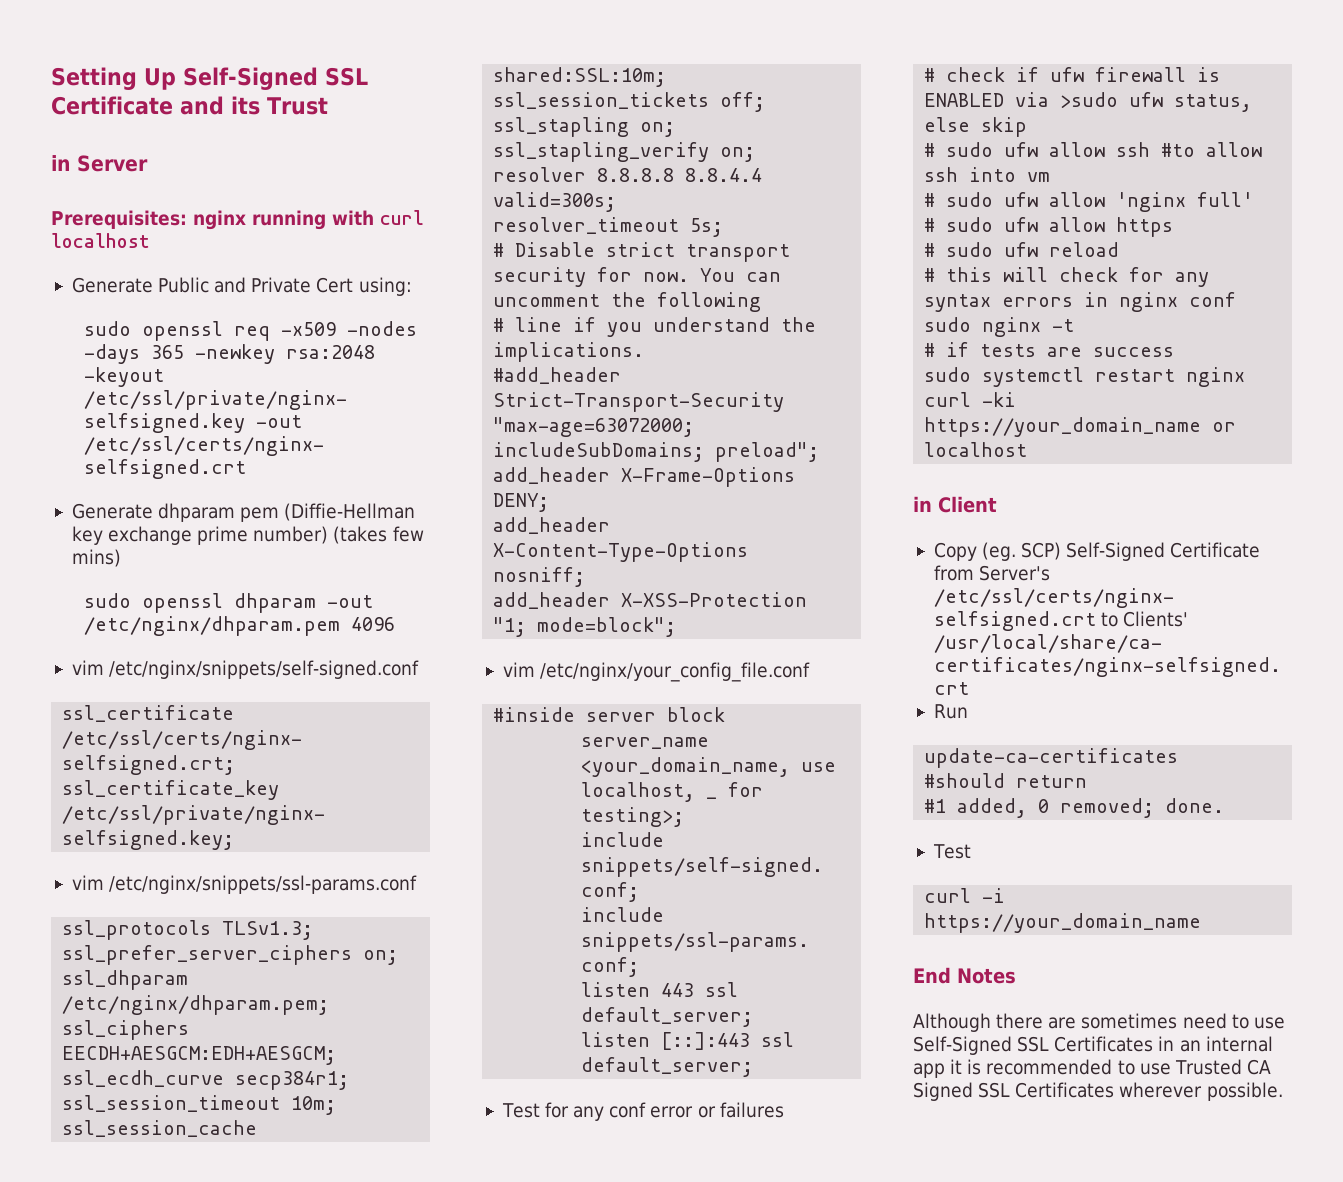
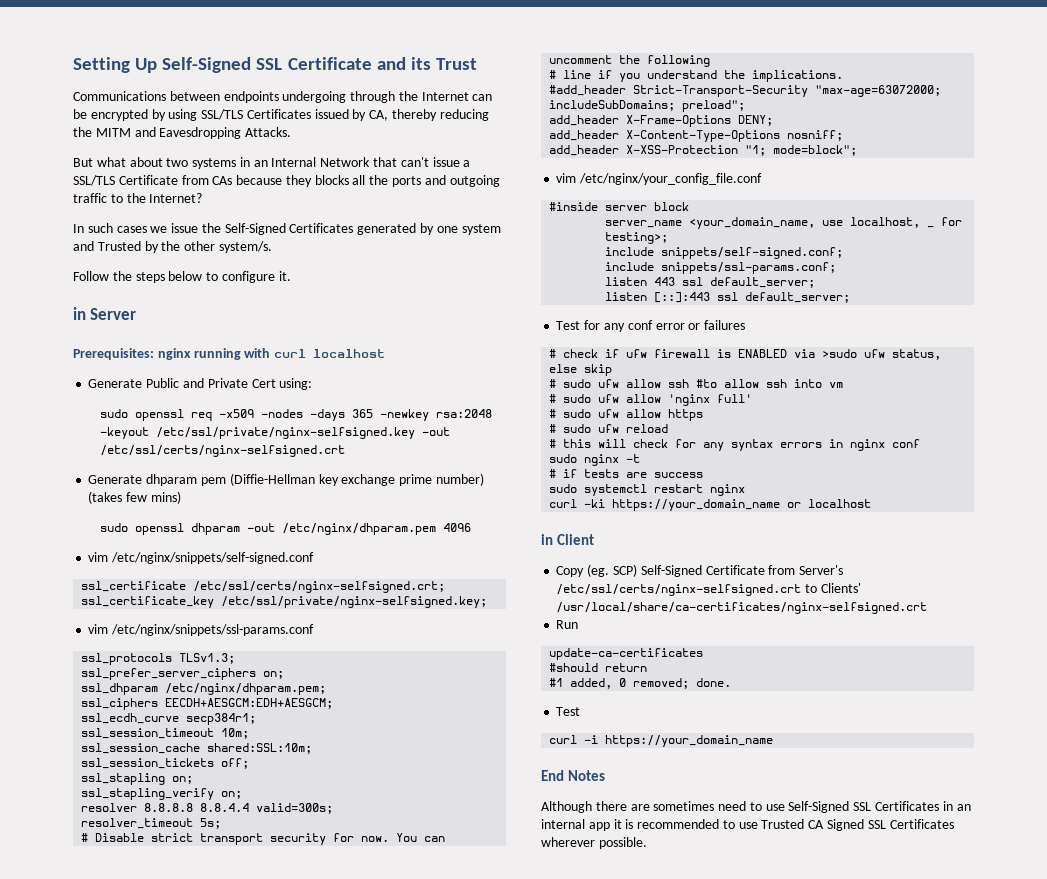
+ Communications between endpoints undergoing through the Internet can be encrypted by using SSL/TLS Certificates issued by CA, thereby reducing the MITM and Eavesdropping Attacks.
+ But what about two systems in an Internal Network that can't issue a SSL/TLS Certificate from CAs because they blocks all the ports and outgoing traffic to the Internet?
+ In such cases we issue the Self-Signed Certificates generated by one system and Trusted by the other system/s.
+ Follow the steps below to configure it.

